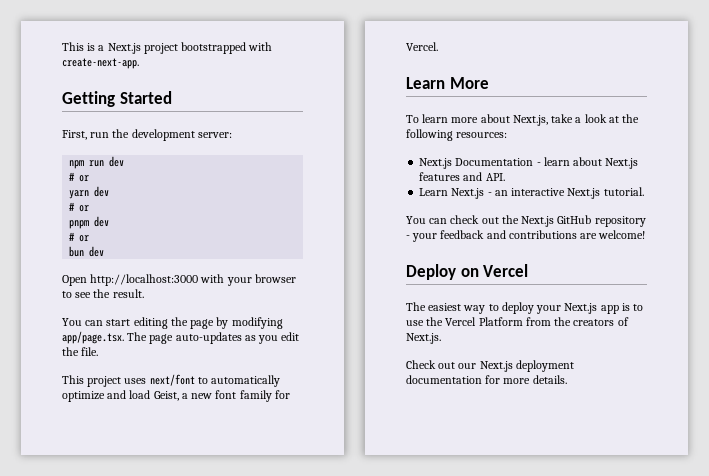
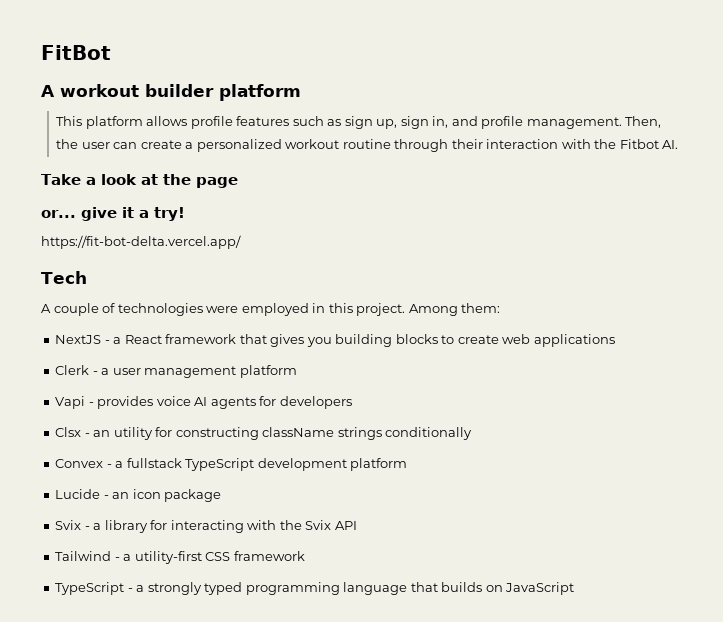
- This is a Next.js project bootstrapped with create-next-app.
- Getting Started
- First, run the development server:
- npm run dev
- # or
- yarn dev
- # or
- pnpm dev
- # or
- bun dev
- Open http://localhost:3000 with your browser to see the result.
- You can start editing the page by modifying app/page.tsx. The page auto-updates as you edit the file.
- This project uses next/font to automatically optimize and load Geist, a new font family for Vercel.
- Learn More
- To learn more about Next.js, take a look at the following resources:
- Next.js Documentation - learn about Next.js features and API.
- Learn Next.js - an interactive Next.js tutorial.
- You can check out the Next.js GitHub repository - your feedback and contributions are welcome!
- Deploy on Vercel
- The easiest way to deploy your Next.js app is to use the Vercel Platform from the creators of Next.js.
- Check out our Next.js deployment documentation for more details.
+ FitBot
+ A workout builder platform
+ This platform allows profile features such as sign up, sign in, and profile management. Then, the user can create a personalized workout routine through their interaction with the Fitbot AI.
+ Take a look at the page
+ or... give it a try!
+ https://fit-bot-delta.vercel.app/
+ Tech
+ A couple of technologies were employed in this project. Among them:
+ NextJS - a React framework that gives you building blocks to create web applications
+ Clerk - a user management platform
+ Vapi - provides voice AI agents for developers
+ Clsx - an utility for constructing className strings conditionally
+ Convex - a fullstack TypeScript development platform
+ Lucide - an icon package
+ Svix - a library for interacting with the Svix API
+ Tailwind - a utility-first CSS framework
+ TypeScript - a strongly typed programming language that builds on JavaScript

